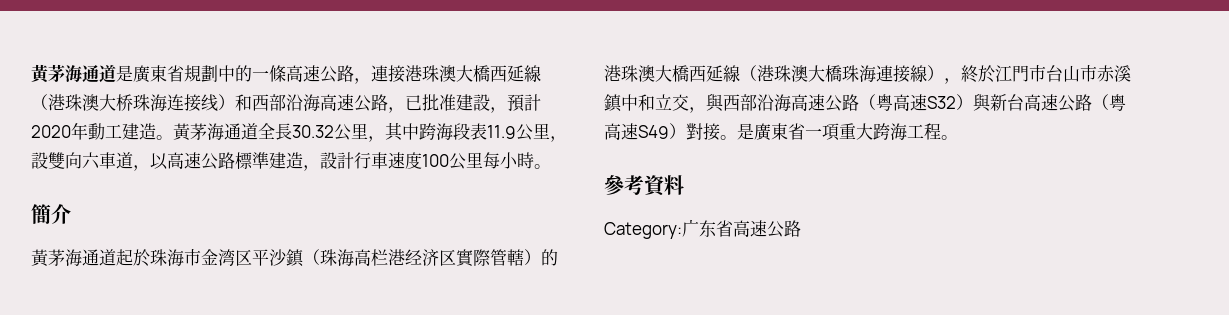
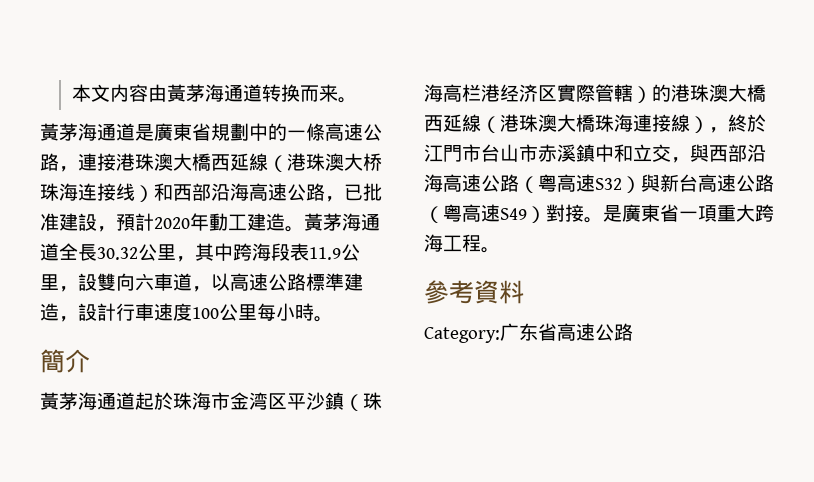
+ 本文内容由黃茅海通道转换而来。

